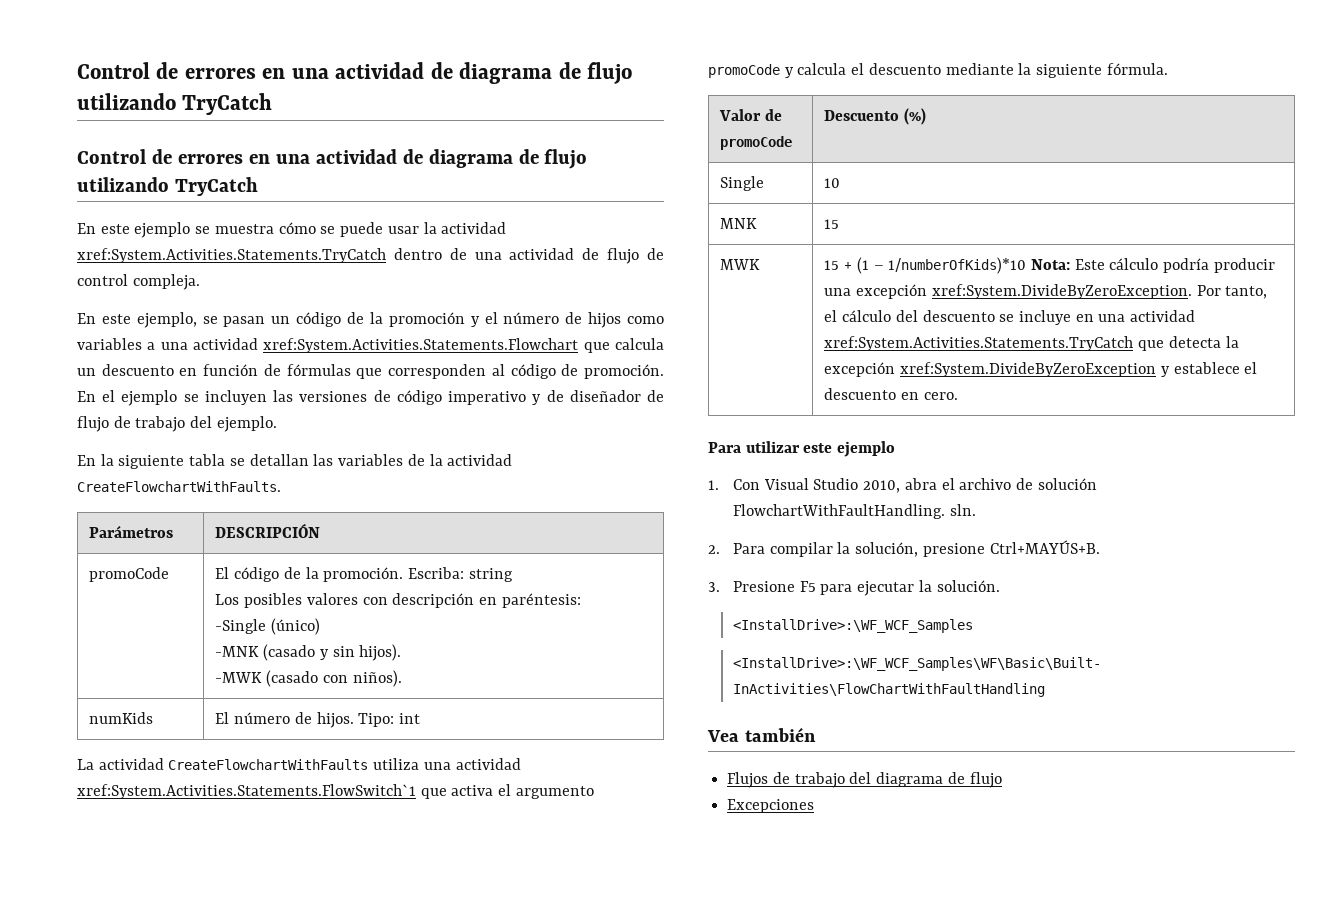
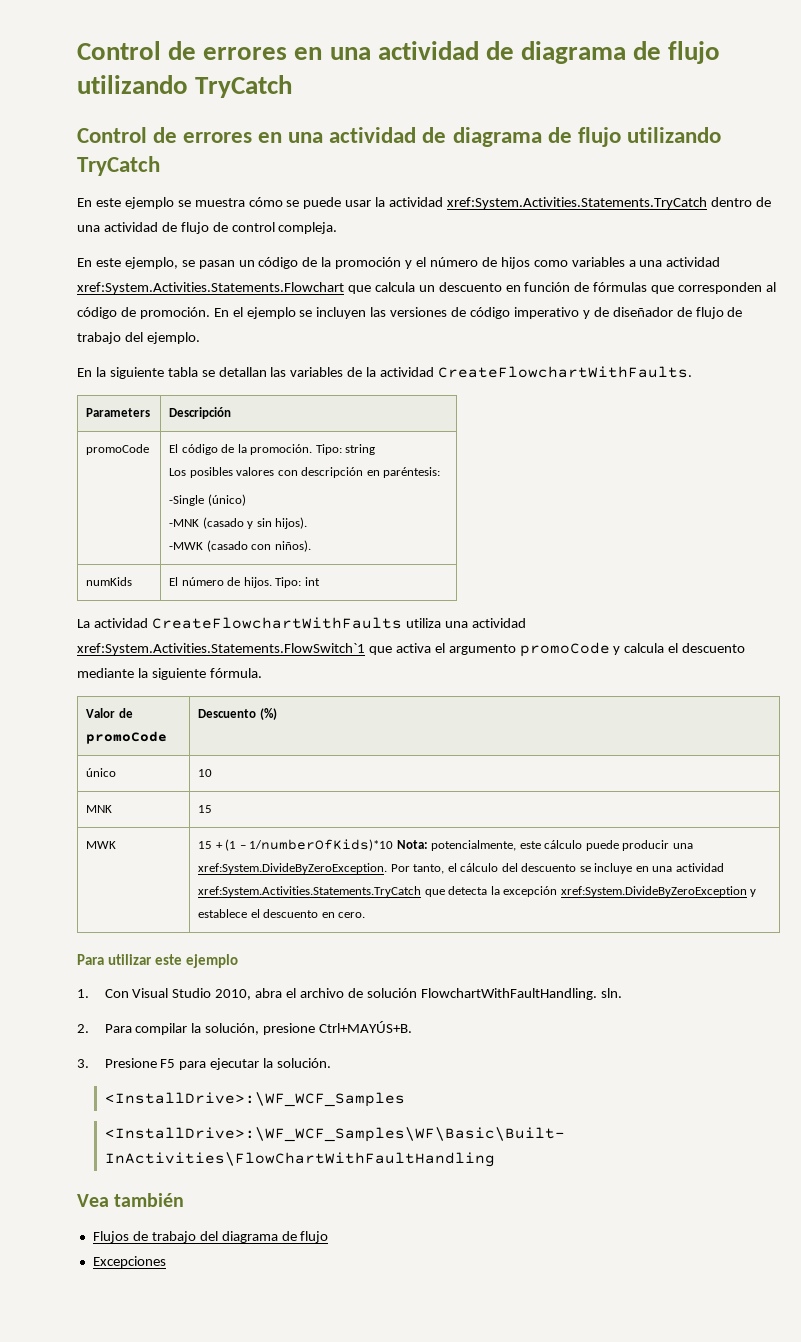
- Parámetros | DESCRIPCIÓN
+ Parameters | Descripción
- promoCode | El código de la promoción. Escriba: string
+ promoCode | El código de la promoción. Tipo: string
- Single | 10
+ único | 10
- MWK | 15 + (1 – 1/numberOfKids)*10 Nota: Este cálculo podría producir una excepción xref:System.DivideByZeroException. Por tanto, el cálculo del descuento se incluye en una actividad xref:System.Activities.Statements.TryCatch que detecta la excepción xref:System.DivideByZeroException y establece el descuento en cero.
+ MWK | 15 + (1 – 1/numberOfKids)*10 Nota: potencialmente, este cálculo puede producir una xref:System.DivideByZeroException. Por tanto, el cálculo del descuento se incluye en una actividad xref:System.Activities.Statements.TryCatch que detecta la excepción xref:System.DivideByZeroException y establece el descuento en cero.

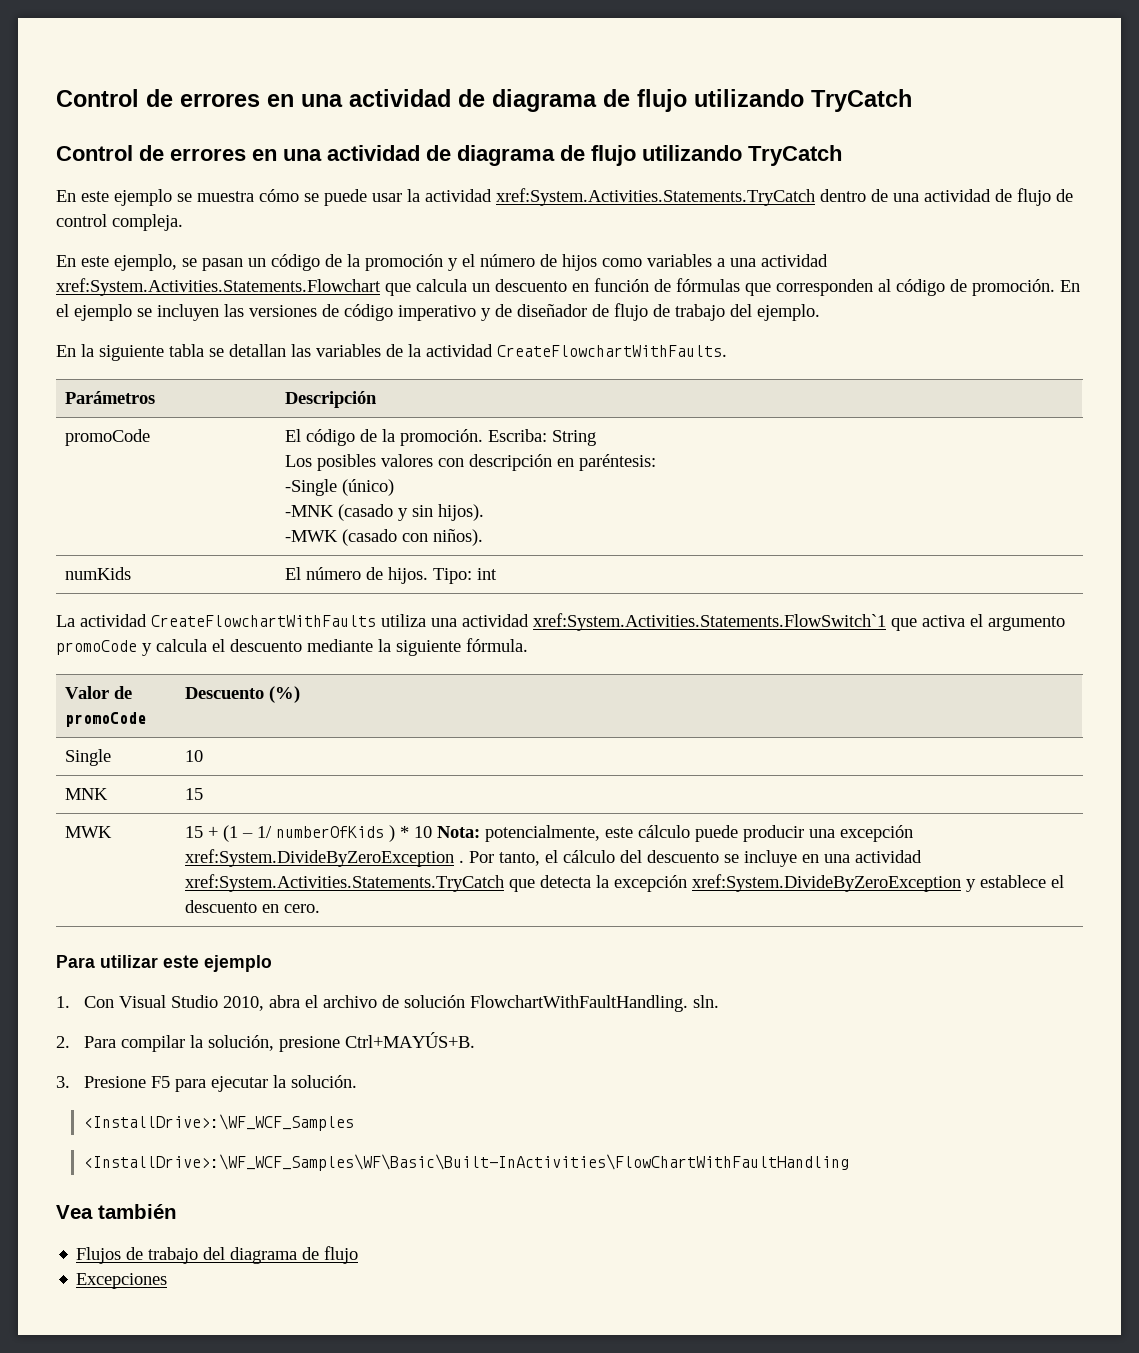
- Parameters | Descripción
+ Parámetros | Descripción
- promoCode | El código de la promoción. Tipo: string
+ promoCode | El código de la promoción. Escriba: String
- único | 10
+ Single | 10
- 15 + (1 – 1/numberOfKids)*10 Nota: potencialmente, este cálculo puede producir una xref:System.DivideByZeroException. Por tanto, el cálculo del descuento se incluye en una actividad xref:System.Activities.Statements.TryCatch que detecta la excepción xref:System.DivideByZeroException y establece el descuento en cero.
+ 15 + (1 – 1/ numberOfKids ) * 10 Nota: potencialmente, este cálculo puede producir una excepción xref:System.DivideByZeroException . Por tanto, el cálculo del descuento se incluye en una actividad xref:System.Activities.Statements.TryCatch que detecta la excepción xref:System.DivideByZeroException y establece el descuento en cero.

